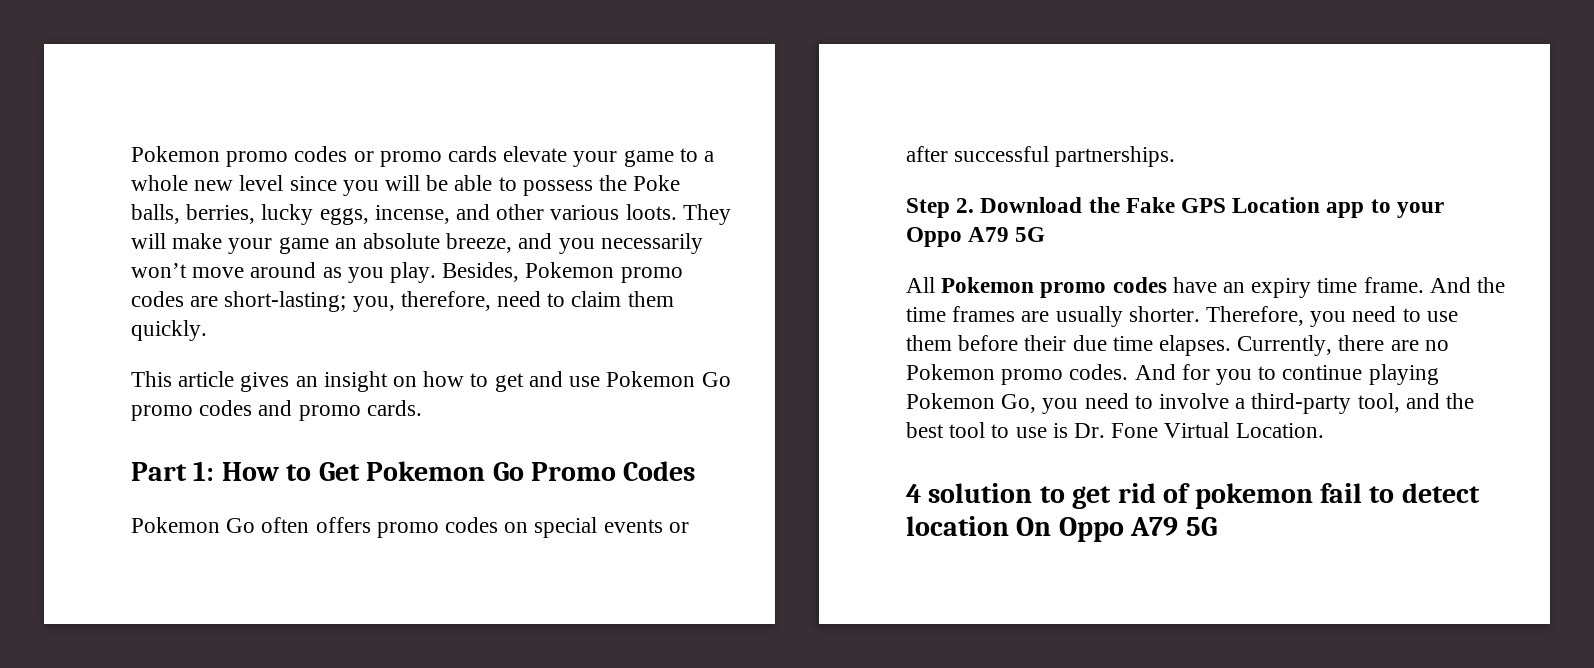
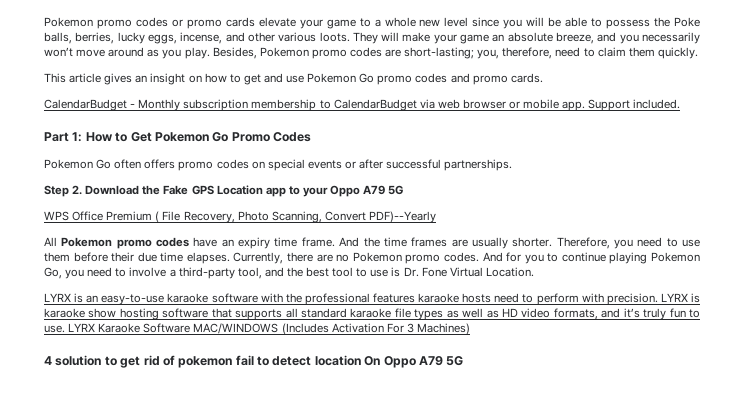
+ CalendarBudget - Monthly subscription membership to CalendarBudget via web browser or mobile app. Support included.
+ WPS Office Premium ( File Recovery, Photo Scanning, Convert PDF)--Yearly
+ LYRX is an easy-to-use karaoke software with the professional features karaoke hosts need to perform with precision. LYRX is karaoke show hosting software that supports all standard karaoke file types as well as HD video formats, and it’s truly fun to use. LYRX Karaoke Software MAC/WINDOWS (Includes Activation For 3 Machines)

